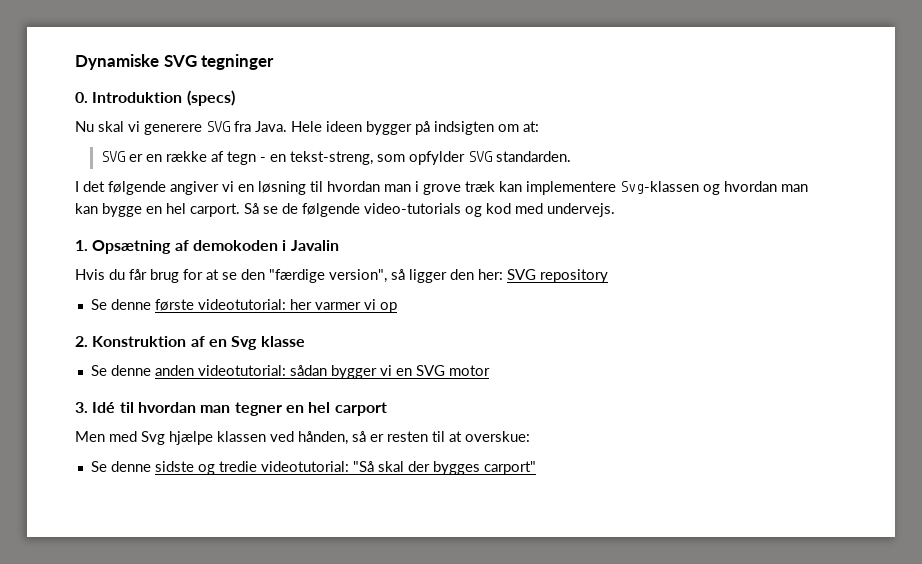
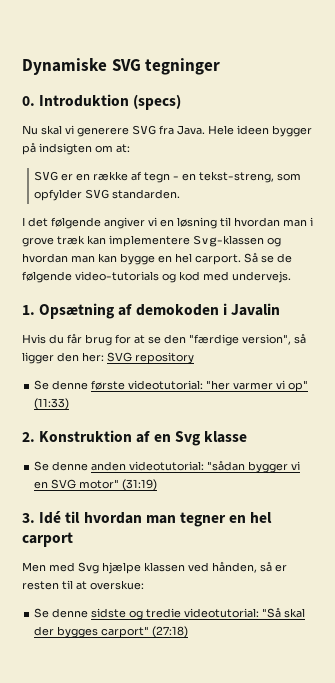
- Se denne første videotutorial: her varmer vi op
+ Se denne første videotutorial: "her varmer vi op" (11:33)
- Se denne anden videotutorial: sådan bygger vi en SVG motor
+ Se denne anden videotutorial: "sådan bygger vi en SVG motor" (31:19)
- Se denne sidste og tredie videotutorial: "Så skal der bygges carport"
+ Se denne sidste og tredie videotutorial: "Så skal der bygges carport" (27:18)

